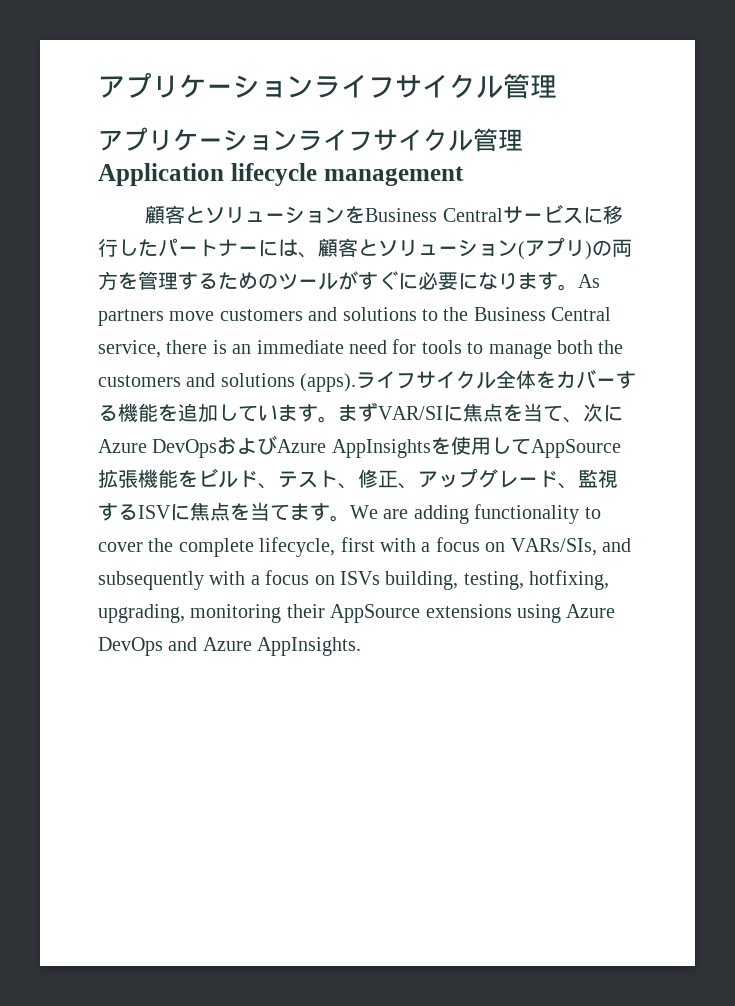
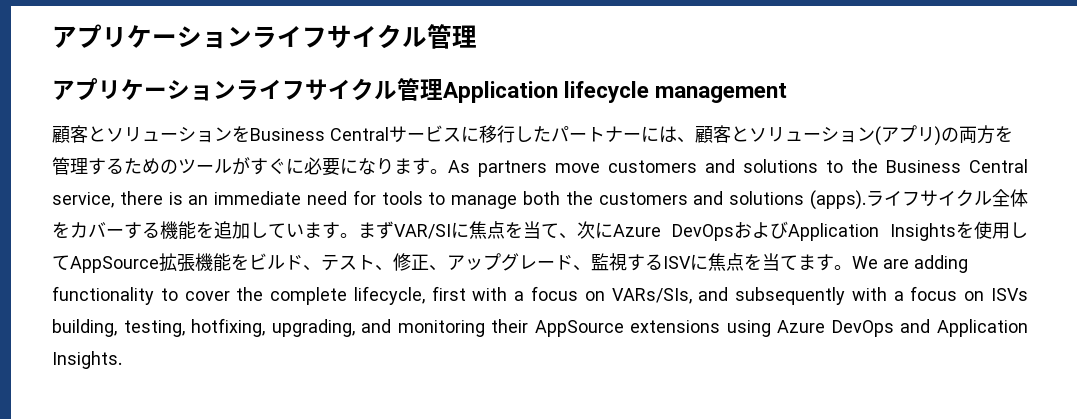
- まずVAR/SIに焦点を当て、次にAzure DevOpsおよびAzure AppInsightsを使用してAppSource拡張機能をビルド、テスト、修正、アップグレード、監視するISVに焦点を当てます。
+ まずVAR/SIに焦点を当て、次にAzure DevOpsおよびApplication Insightsを使用してAppSource拡張機能をビルド、テスト、修正、アップグレード、監視するISVに焦点を当てます。
- We are adding functionality to cover the complete lifecycle, first with a focus on VARs/SIs, and subsequently with a focus on ISVs building, testing, hotfixing, upgrading, monitoring their AppSource extensions using Azure DevOps and Azure AppInsights.
+ We are adding functionality to cover the complete lifecycle, first with a focus on VARs/SIs, and subsequently with a focus on ISVs building, testing, hotfixing, upgrading, and monitoring their AppSource extensions using Azure DevOps and Application Insights.

